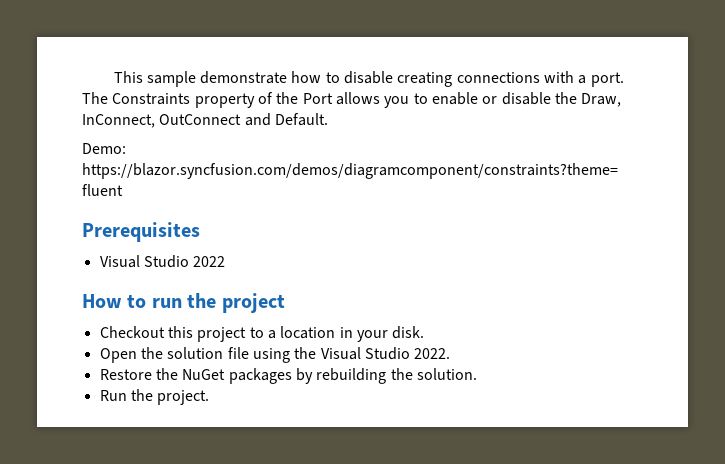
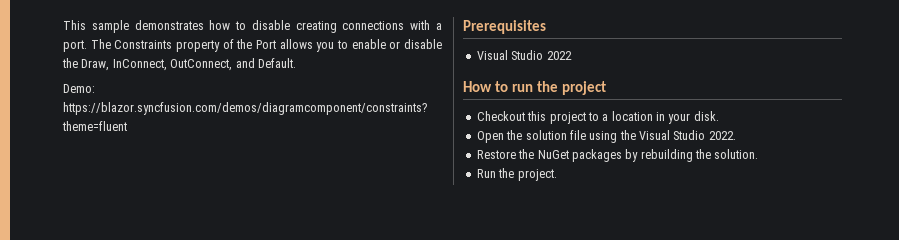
- This sample demonstrate how to disable creating connections with a port.
+ This sample demonstrates how to disable creating connections with a port.
- The Constraints property of the Port allows you to enable or disable the Draw, InConnect, OutConnect and Default.
+ The Constraints property of the Port allows you to enable or disable the Draw, InConnect, OutConnect, and Default.

